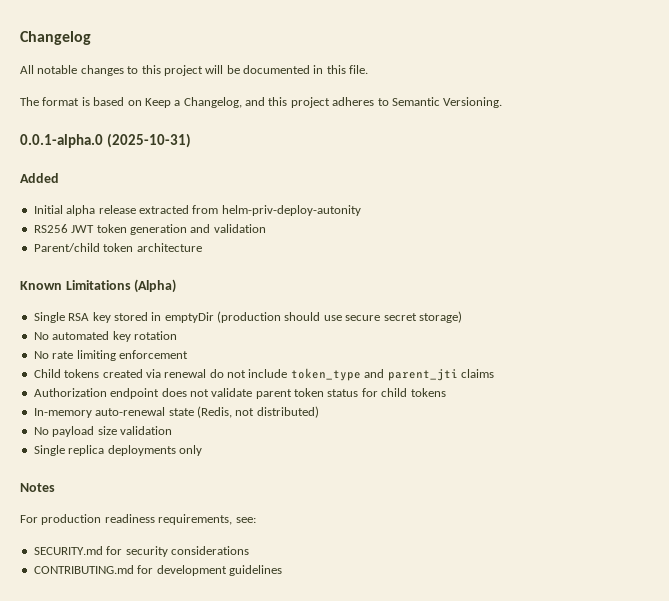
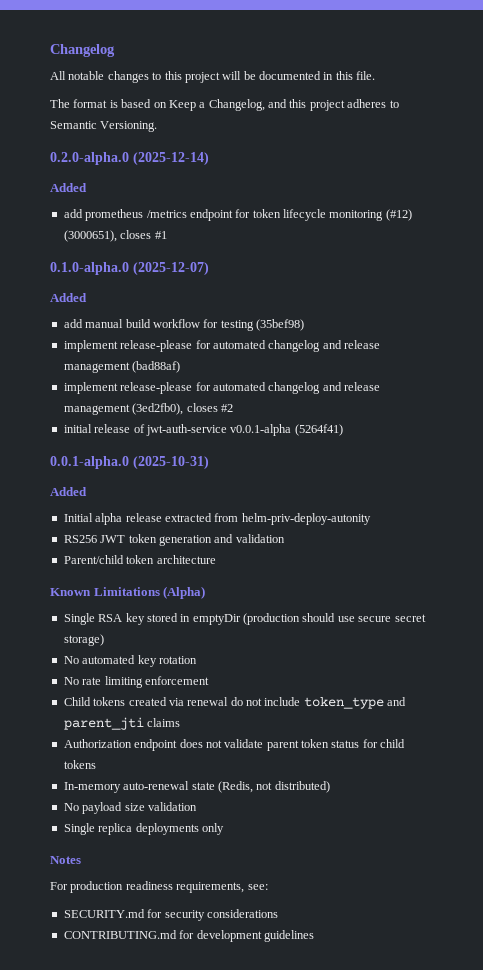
+ 0.2.0-alpha.0 (2025-12-14)
+ Added
+ add prometheus /metrics endpoint for token lifecycle monitoring (#12) (3000651), closes #1
+ 0.1.0-alpha.0 (2025-12-07)
+ Added
+ add manual build workflow for testing (35bef98)
+ implement release-please for automated changelog and release management (bad88af)
+ implement release-please for automated changelog and release management (3ed2fb0), closes #2
+ initial release of jwt-auth-service v0.0.1-alpha (5264f41)

